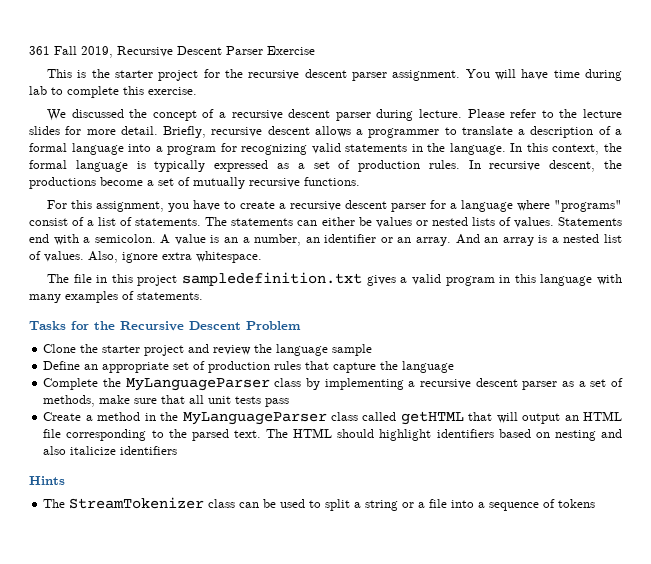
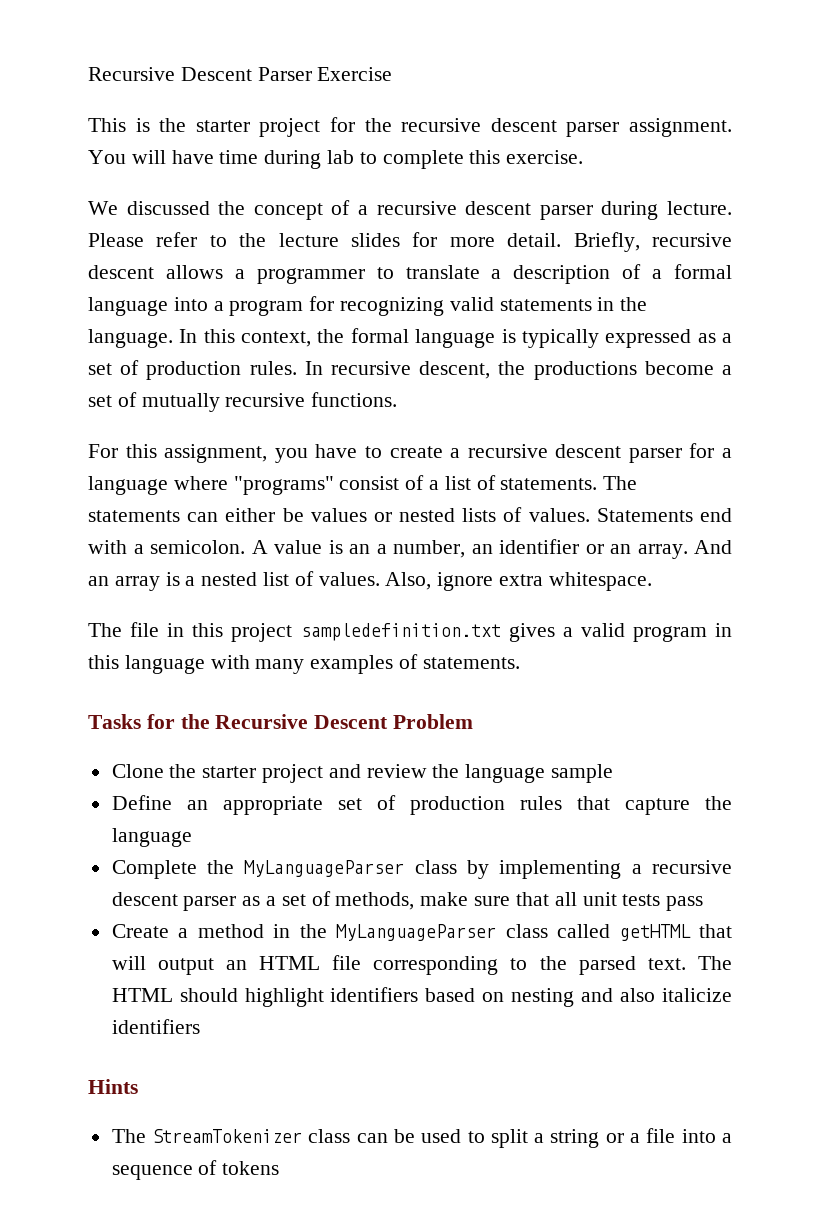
- 361 Fall 2019, Recursive Descent Parser Exercise
+ Recursive Descent Parser Exercise

